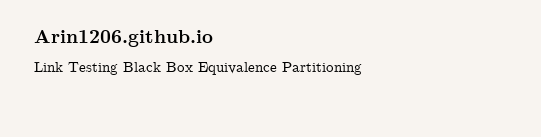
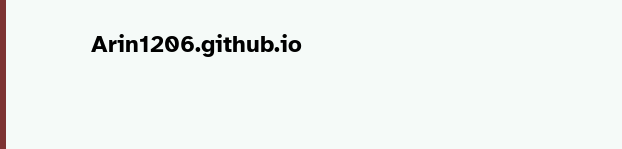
- Link Testing Black Box Equivalence Partitioning

